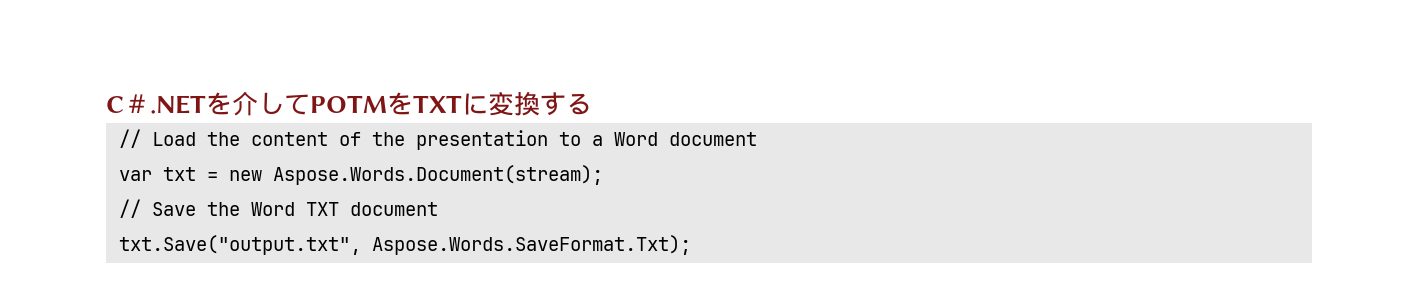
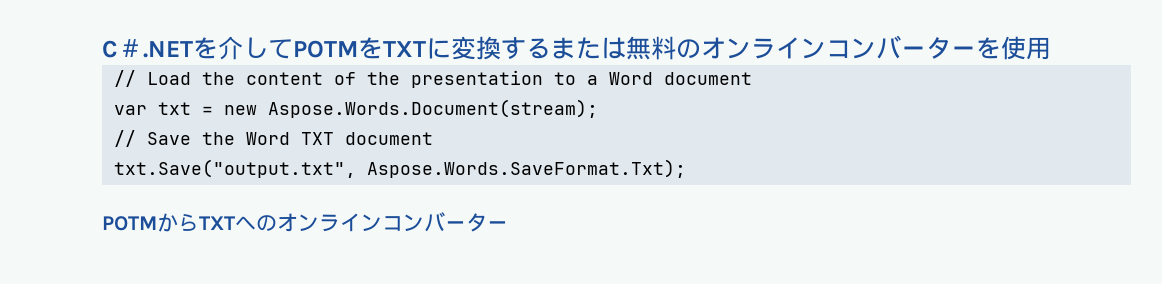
- C＃.NETを介してPOTMをTXTに変換する
+ C＃.NETを介してPOTMをTXTに変換するまたは無料のオンラインコンバーターを使用
+ POTMからTXTへのオンラインコンバーター

